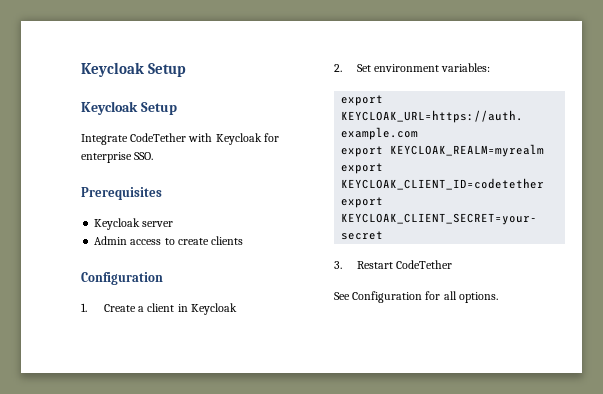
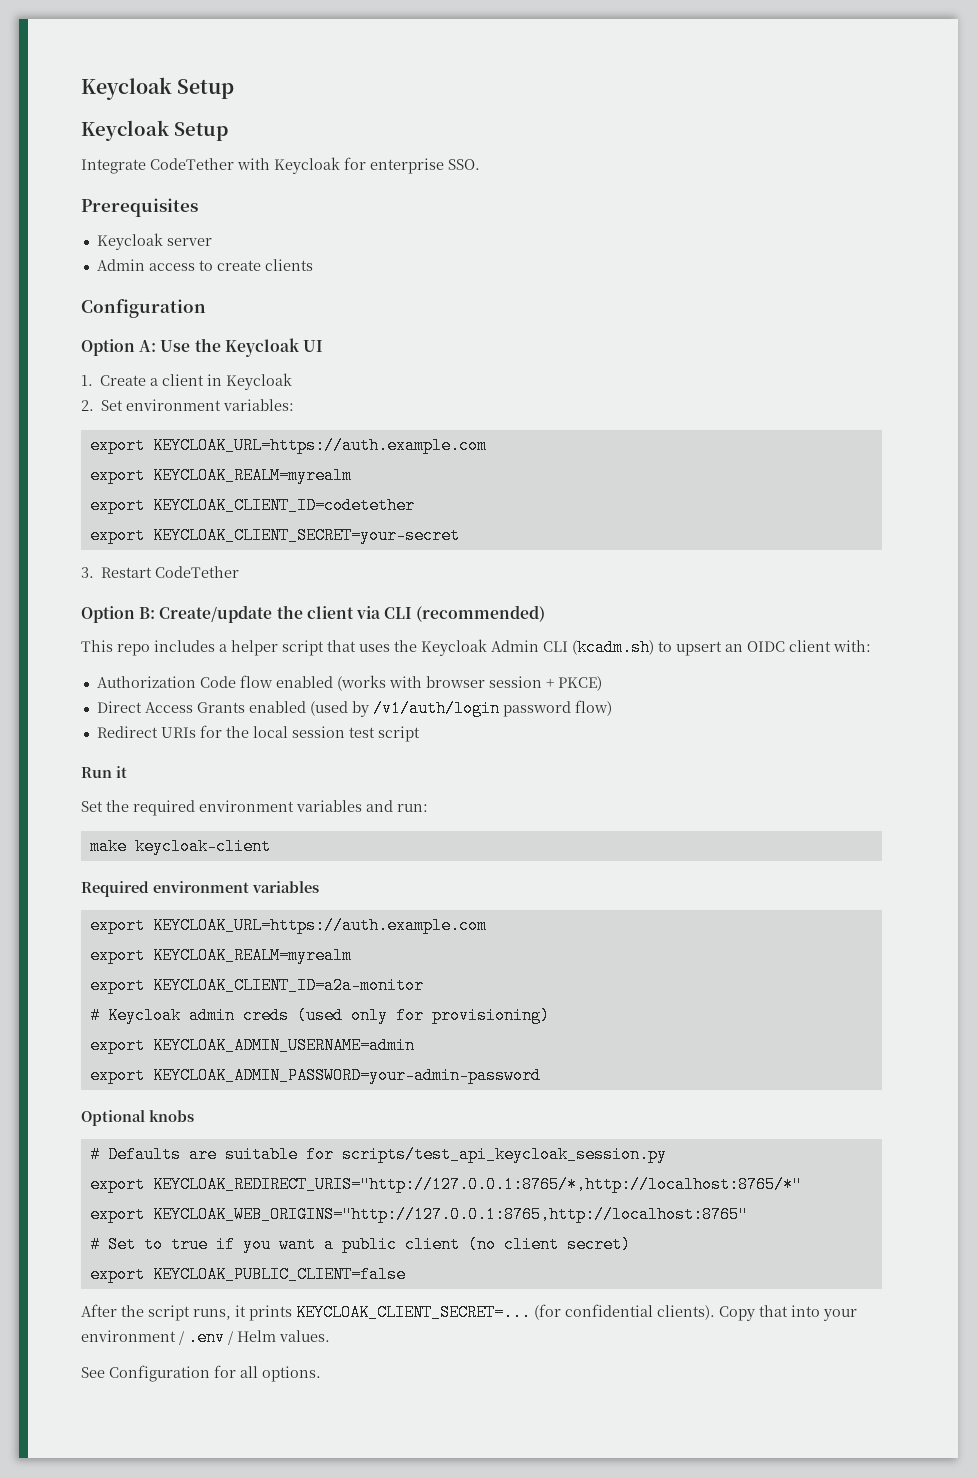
+ Option A: Use the Keycloak UI
+ Option B: Create/update the client via CLI (recommended)
+ This repo includes a helper script that uses the Keycloak Admin CLI (kcadm.sh) to upsert an OIDC client with:
+ Authorization Code flow enabled (works with browser session + PKCE)
+ Direct Access Grants enabled (used by /v1/auth/login password flow)
+ Redirect URIs for the local session test script
+ Run it
+ Set the required environment variables and run:
+ make keycloak-client
+ Required environment variables
+ export KEYCLOAK_URL=https://auth.example.com
+ export KEYCLOAK_REALM=myrealm
+ export KEYCLOAK_CLIENT_ID=a2a-monitor
+ # Keycloak admin creds (used only for provisioning)
+ export KEYCLOAK_ADMIN_USERNAME=admin
+ export KEYCLOAK_ADMIN_PASSWORD=your-admin-password
+ Optional knobs
+ # Defaults are suitable for scripts/test_api_keycloak_session.py
+ export KEYCLOAK_REDIRECT_URIS="http://127.0.0.1:8765/*,http://localhost:8765/*"
+ export KEYCLOAK_WEB_ORIGINS="http://127.0.0.1:8765,http://localhost:8765"
+ # Set to true if you want a public client (no client secret)
+ export KEYCLOAK_PUBLIC_CLIENT=false
+ After the script runs, it prints KEYCLOAK_CLIENT_SECRET=... (for confidential clients). Copy that into your environment / .env / Helm values.

